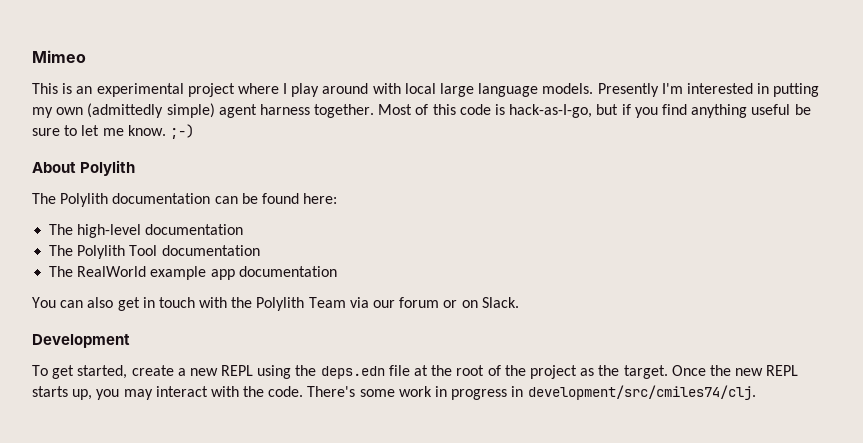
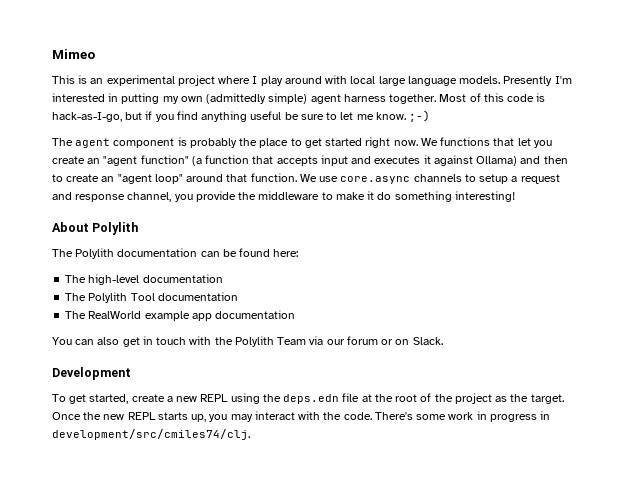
+ The agent component is probably the place to get started right now. We functions that let you create an "agent function" (a function that accepts input and executes it against Ollama) and then to create an "agent loop" around that function. We use core.async channels to setup a request and response channel, you provide the middleware to make it do something interesting!

